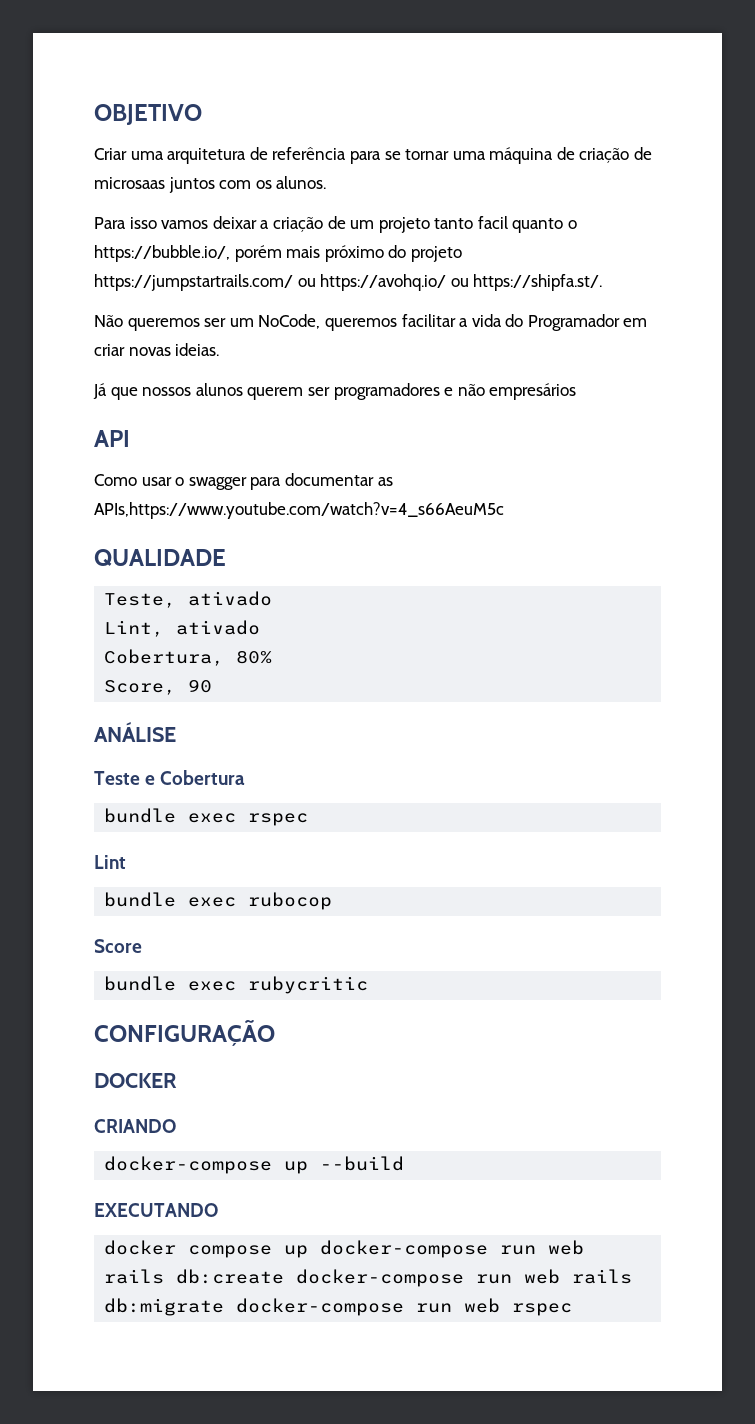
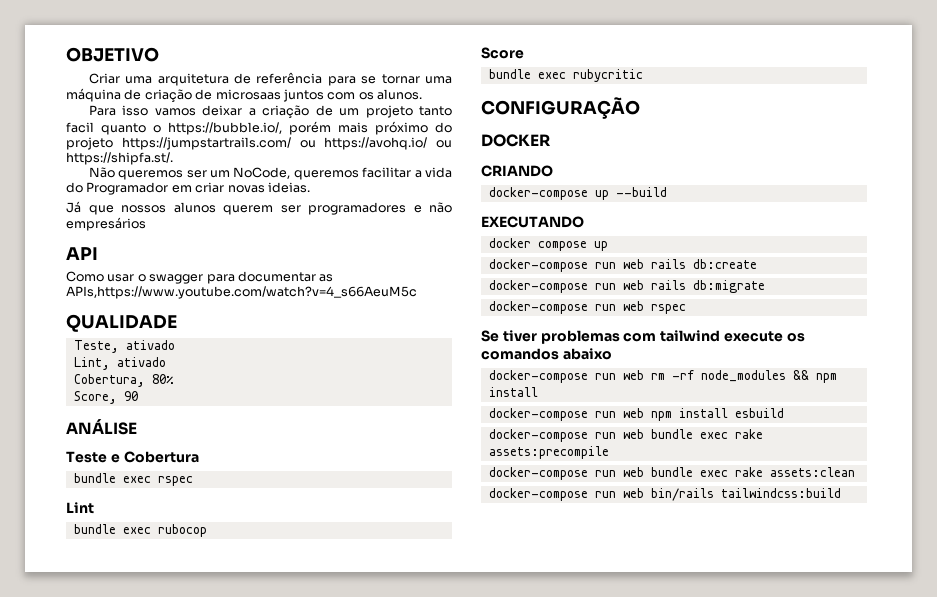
- docker compose up docker-compose run web rails db:create docker-compose run web rails db:migrate docker-compose run web rspec
+ docker compose up
+ docker-compose run web rails db:create
+ docker-compose run web rails db:migrate
+ docker-compose run web rspec
+ Se tiver problemas com tailwind execute os comandos abaixo
+ docker-compose run web rm -rf node_modules && npm install
+ docker-compose run web npm install esbuild
+ docker-compose run web bundle exec rake assets:precompile
+ docker-compose run web bundle exec rake assets:clean
+ docker-compose run web bin/rails tailwindcss:build

